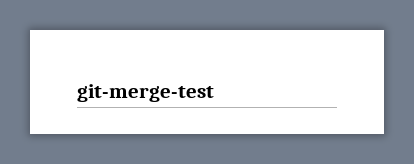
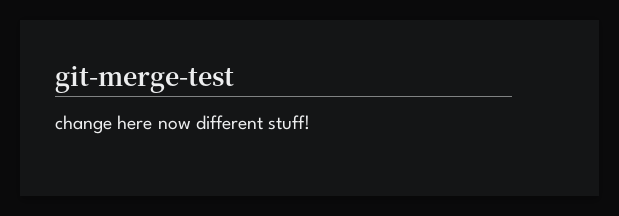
+ change here now different stuff!

